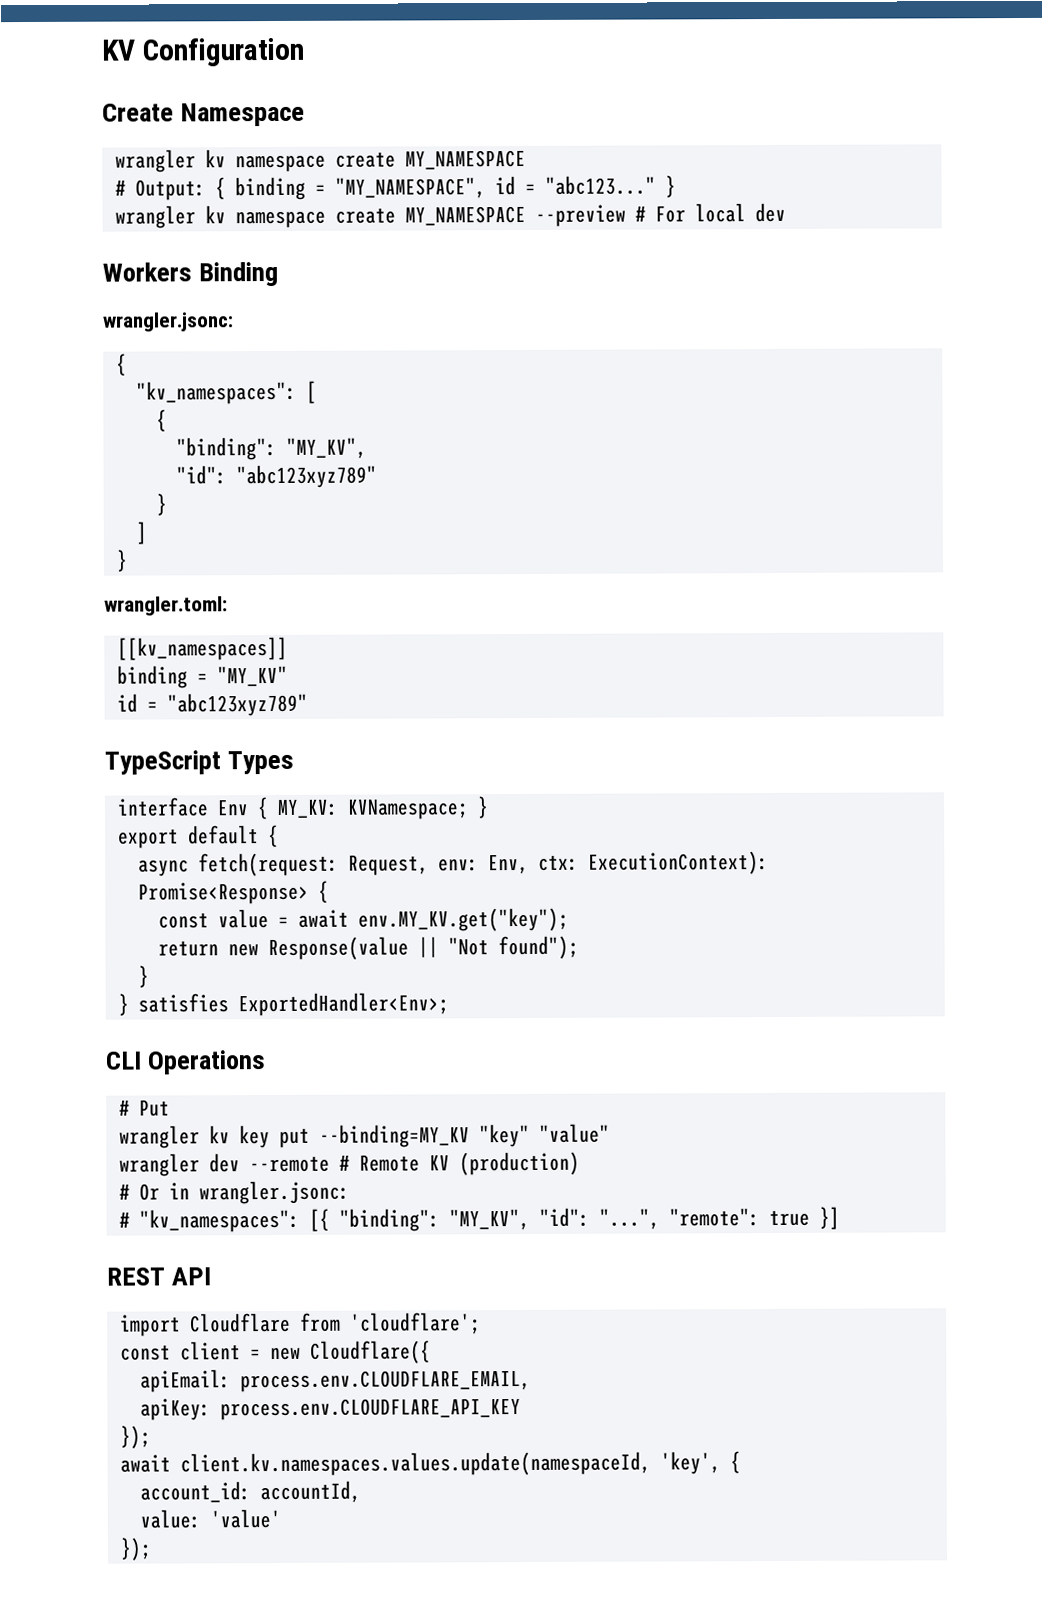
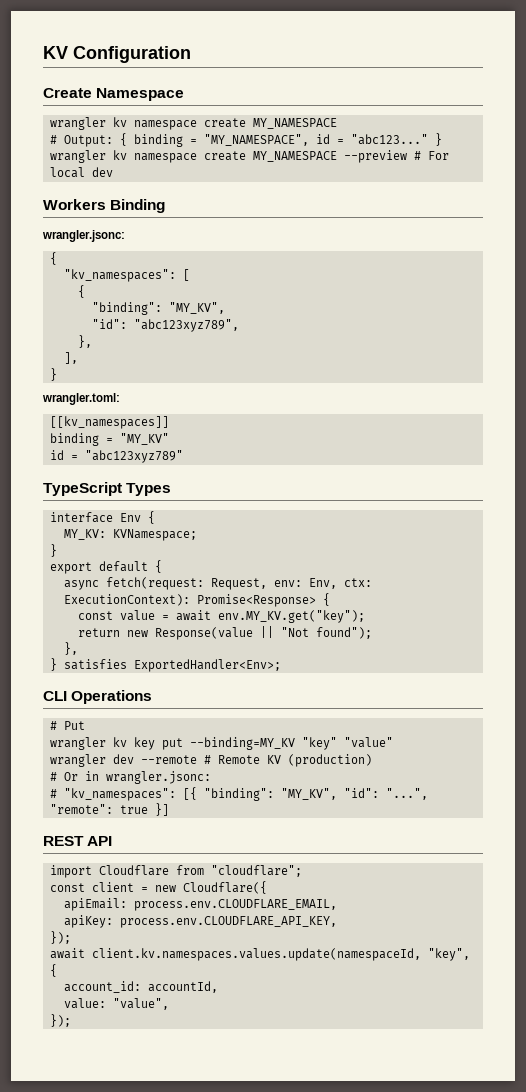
- "id": "abc123xyz789"
- }
- ]
+ "id": "abc123xyz789",
+ },
+ ],
- interface Env { MY_KV: KVNamespace; }
+ interface Env {
+ MY_KV: KVNamespace;
+ }
  return new Response(value || "Not found");
- }
+ },
- import Cloudflare from 'cloudflare';
+ import Cloudflare from "cloudflare";
- apiKey: process.env.CLOUDFLARE_API_KEY
+ apiKey: process.env.CLOUDFLARE_API_KEY,
- await client.kv.namespaces.values.update(namespaceId, 'key', {
+ await client.kv.namespaces.values.update(namespaceId, "key", {
- value: 'value'
+ value: "value",

